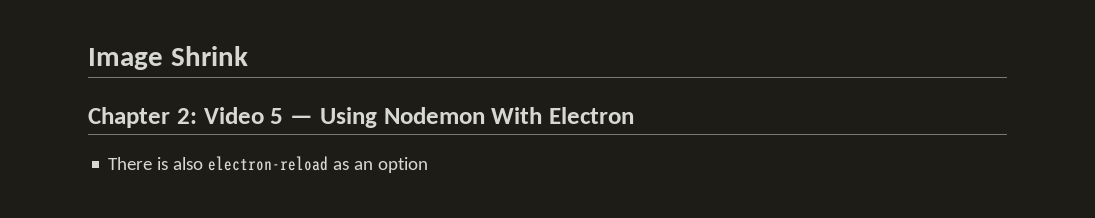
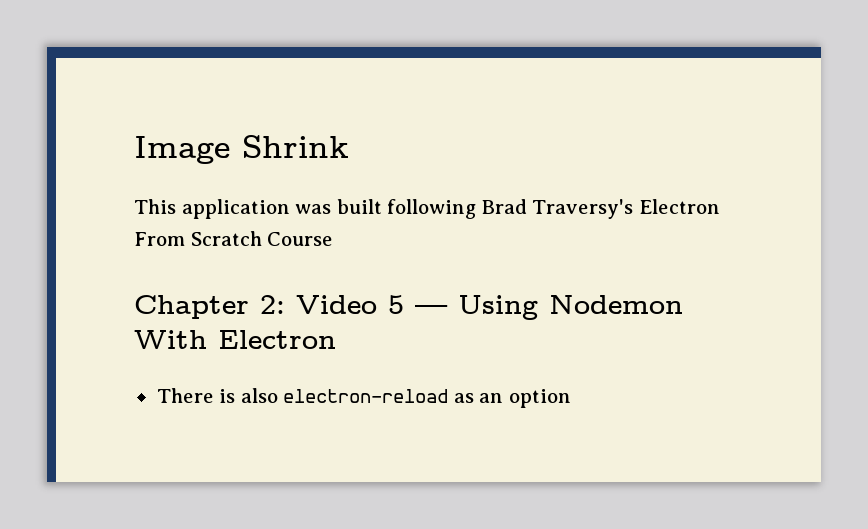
+ This application was built following Brad Traversy's Electron From Scratch Course

